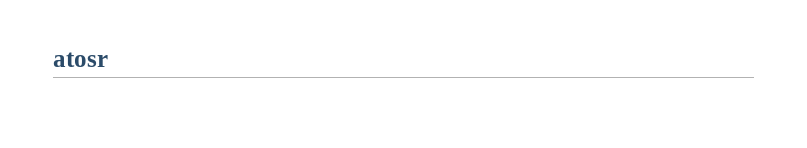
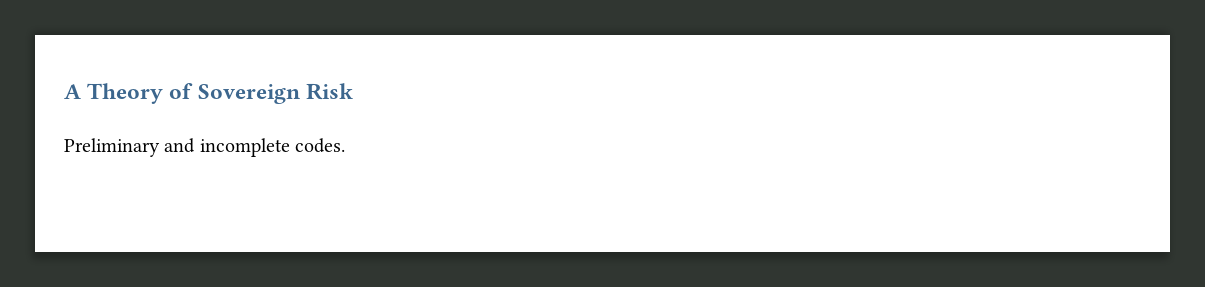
- atosr
+ A Theory of Sovereign Risk
+ Preliminary and incomplete codes.

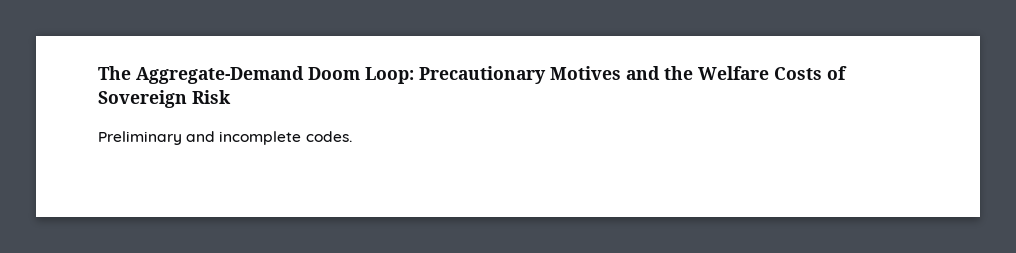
- A Theory of Sovereign Risk
+ The Aggregate-Demand Doom Loop: Precautionary Motives and the Welfare Costs of Sovereign Risk

